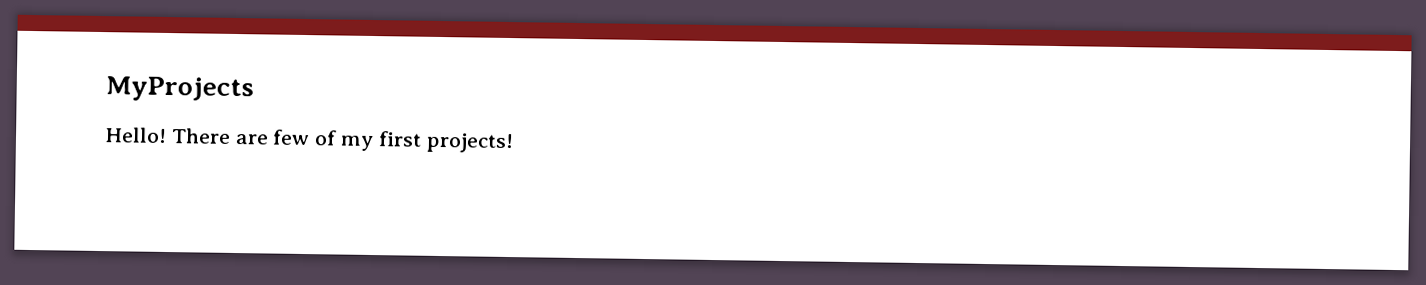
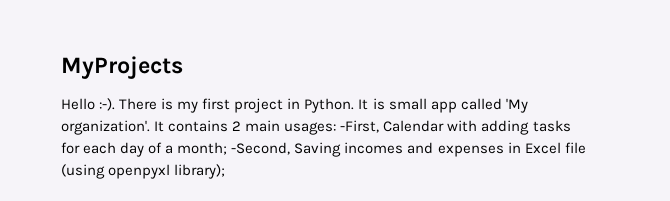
- Hello! There are few of my first projects!
+ Hello :-). There is my first project in Python. It is small app called 'My organization'. It contains 2 main usages: -First, Calendar with adding tasks for each day of a month; -Second, Saving incomes and expenses in Excel file (using openpyxl library);

